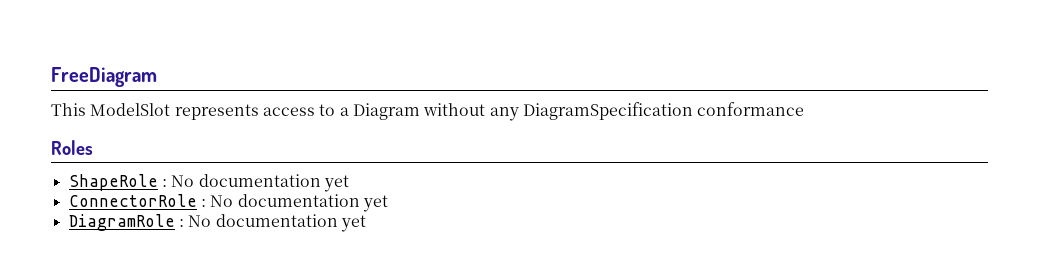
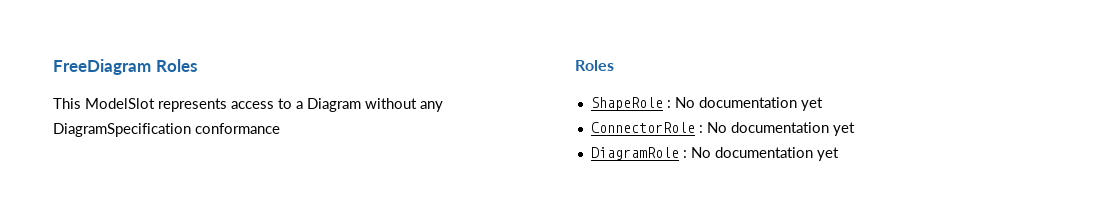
- FreeDiagram
+ FreeDiagram Roles

